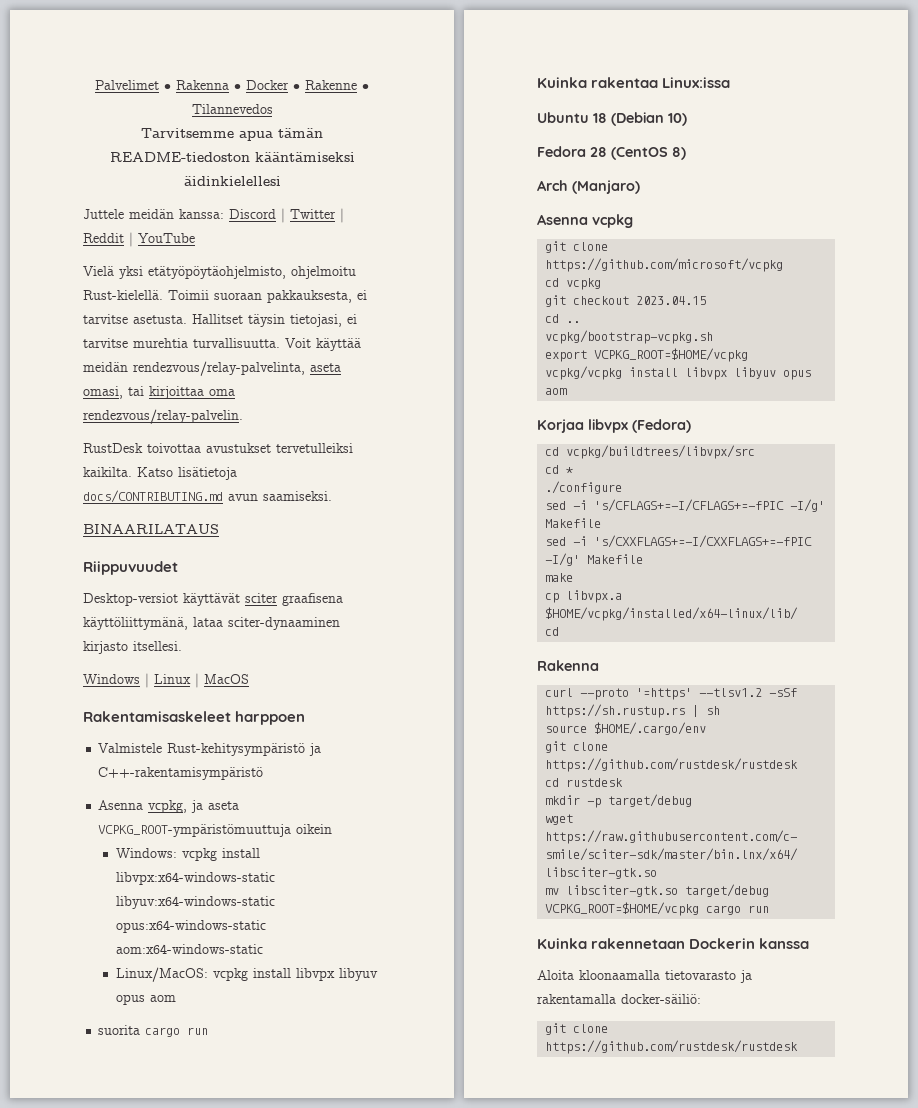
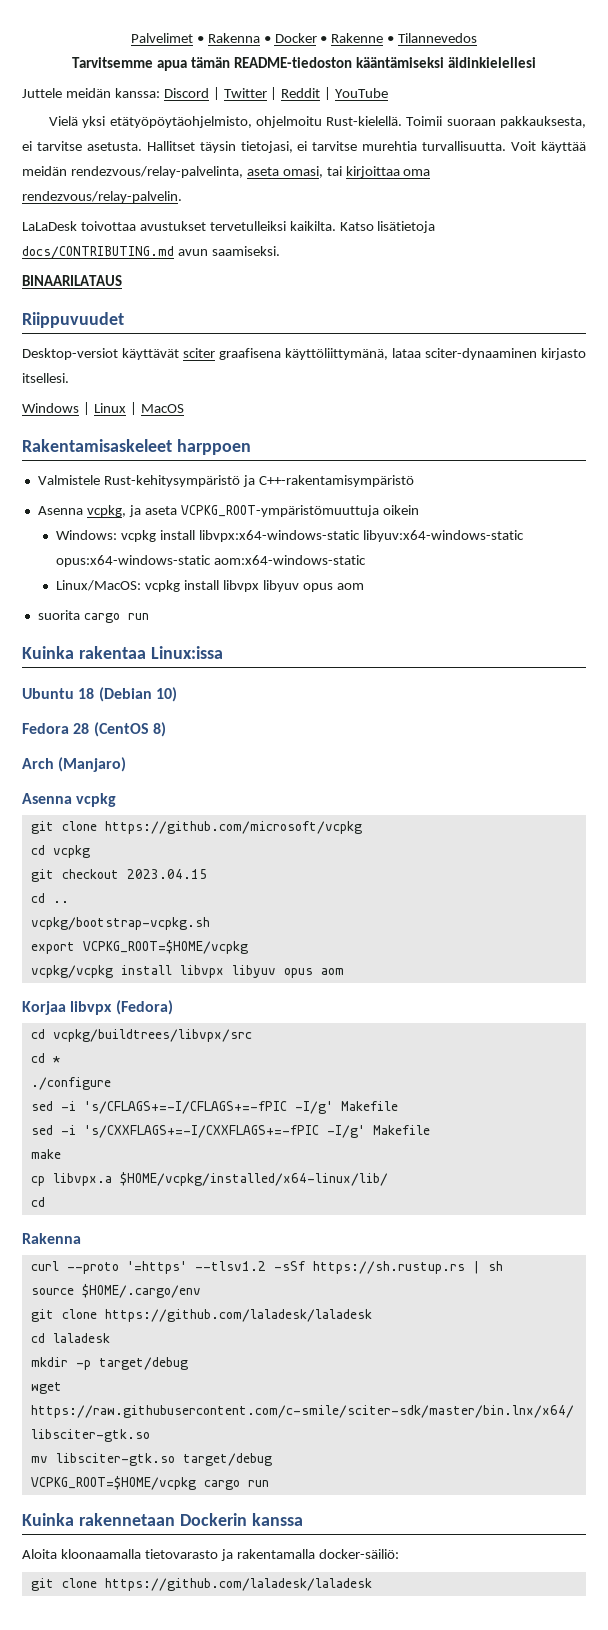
- RustDesk toivottaa avustukset tervetulleiksi kaikilta.
+ LaLaDesk toivottaa avustukset tervetulleiksi kaikilta.
  source $HOME/.cargo/env
- git clone https://github.com/rustdesk/rustdesk
- cd rustdesk
+ git clone https://github.com/laladesk/laladesk
+ cd laladesk
  Aloita kloonaamalla tietovarasto ja rakentamalla docker-säiliö:
- git clone https://github.com/rustdesk/rustdesk
+ git clone https://github.com/laladesk/laladesk

